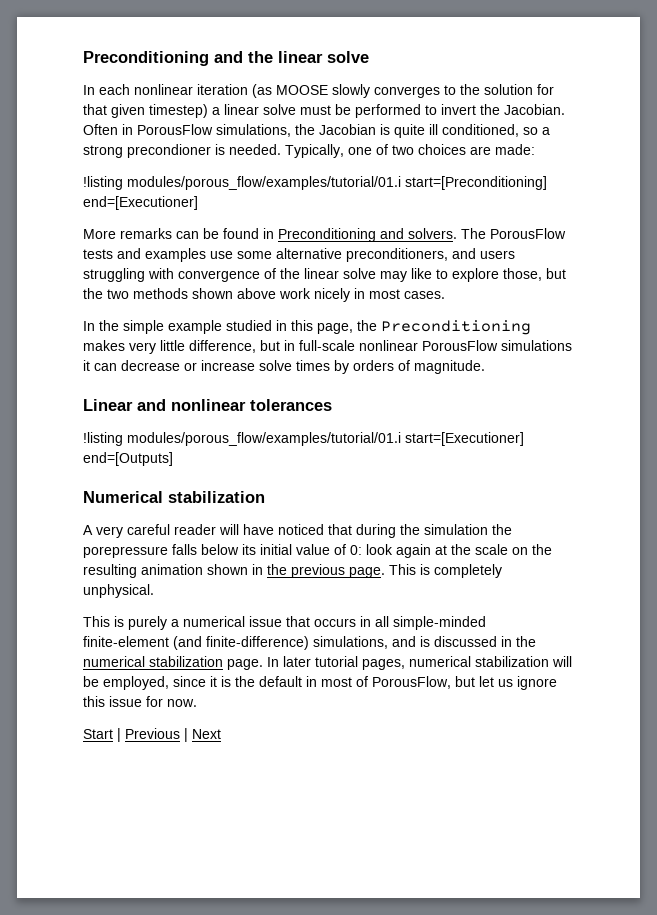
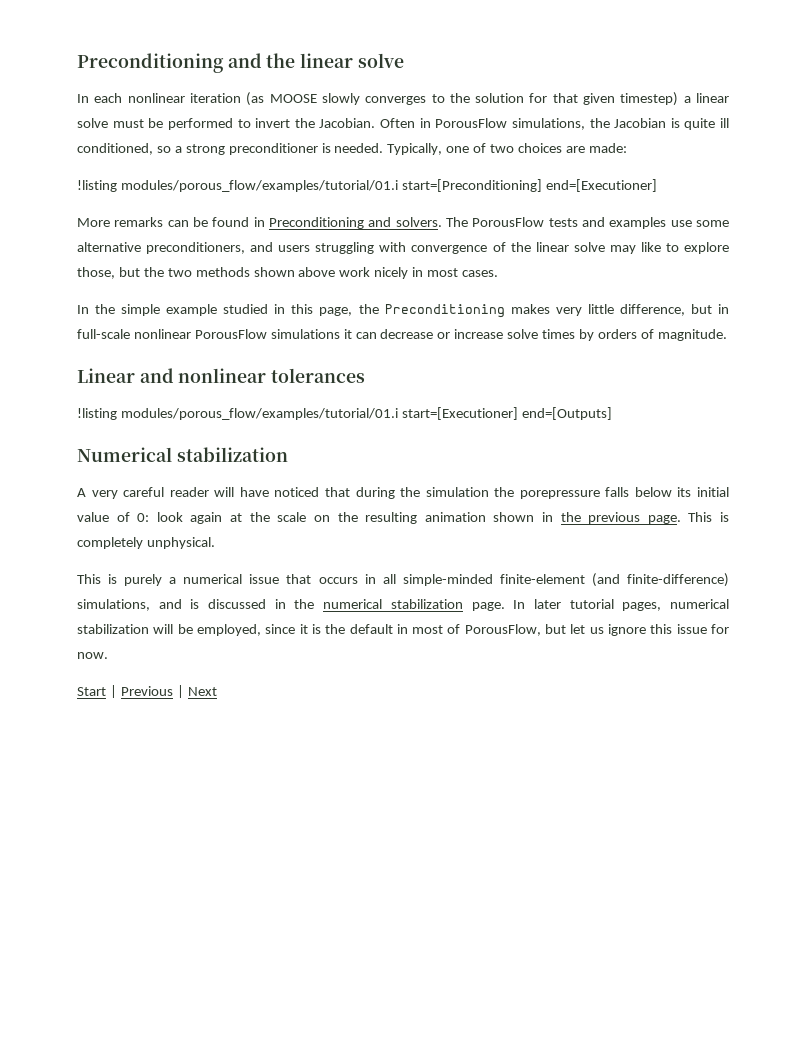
- Often in PorousFlow simulations, the Jacobian is quite ill conditioned, so a strong precondioner is needed.
+ Often in PorousFlow simulations, the Jacobian is quite ill conditioned, so a strong preconditioner is needed.

